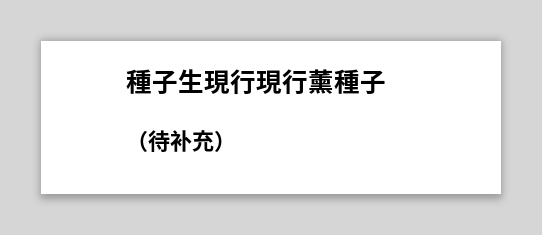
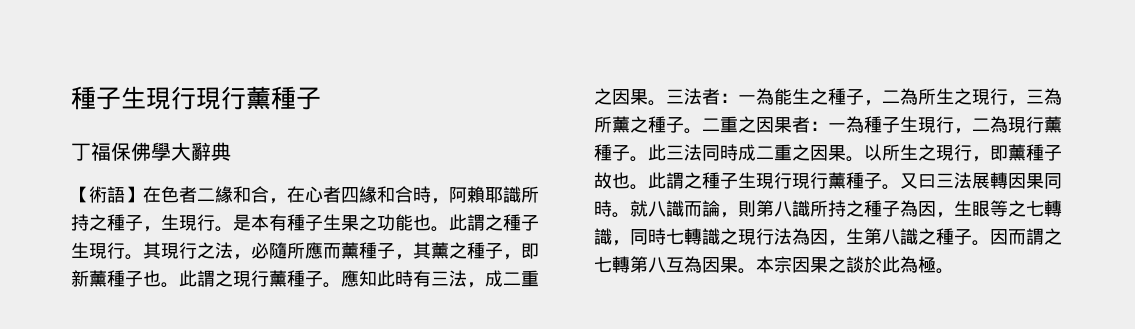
- （待补充）
+ 丁福保佛學大辭典
+ 【術語】在色者二緣和合，在心者四緣和合時，阿賴耶識所持之種子，生現行。是本有種子生果之功能也。此謂之種子生現行。其現行之法，必隨所應而薰種子，其薰之種子，即新薰種子也。此謂之現行薰種子。應知此時有三法，成二重之因果。三法者：一為能生之種子，二為所生之現行，三為所薰之種子。二重之因果者：一為種子生現行，二為現行薰種子。此三法同時成二重之因果。以所生之現行，即薰種子故也。此謂之種子生現行現行薰種子。又曰三法展轉因果同時。就八識而論，則第八識所持之種子為因，生眼等之七轉識，同時七轉識之現行法為因，生第八識之種子。因而謂之七轉第八互為因果。本宗因果之談於此為極。

